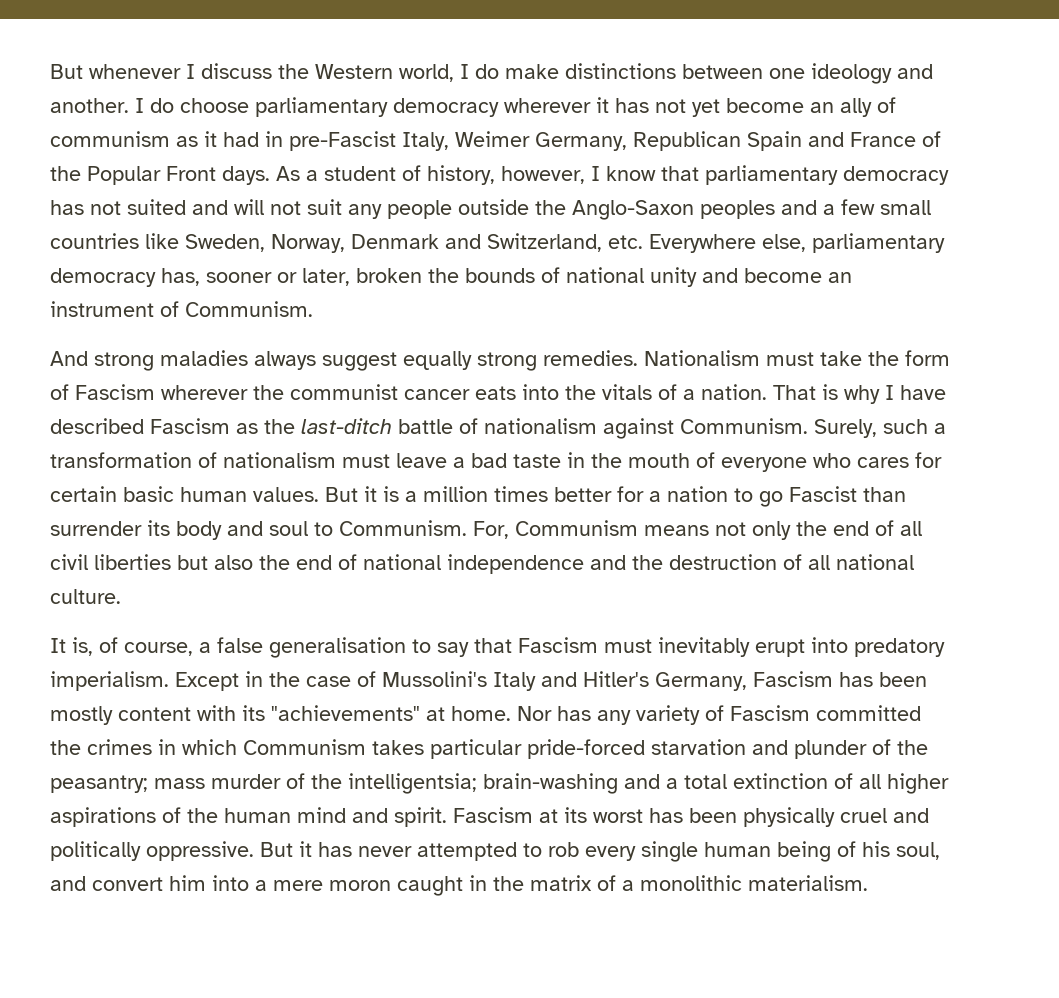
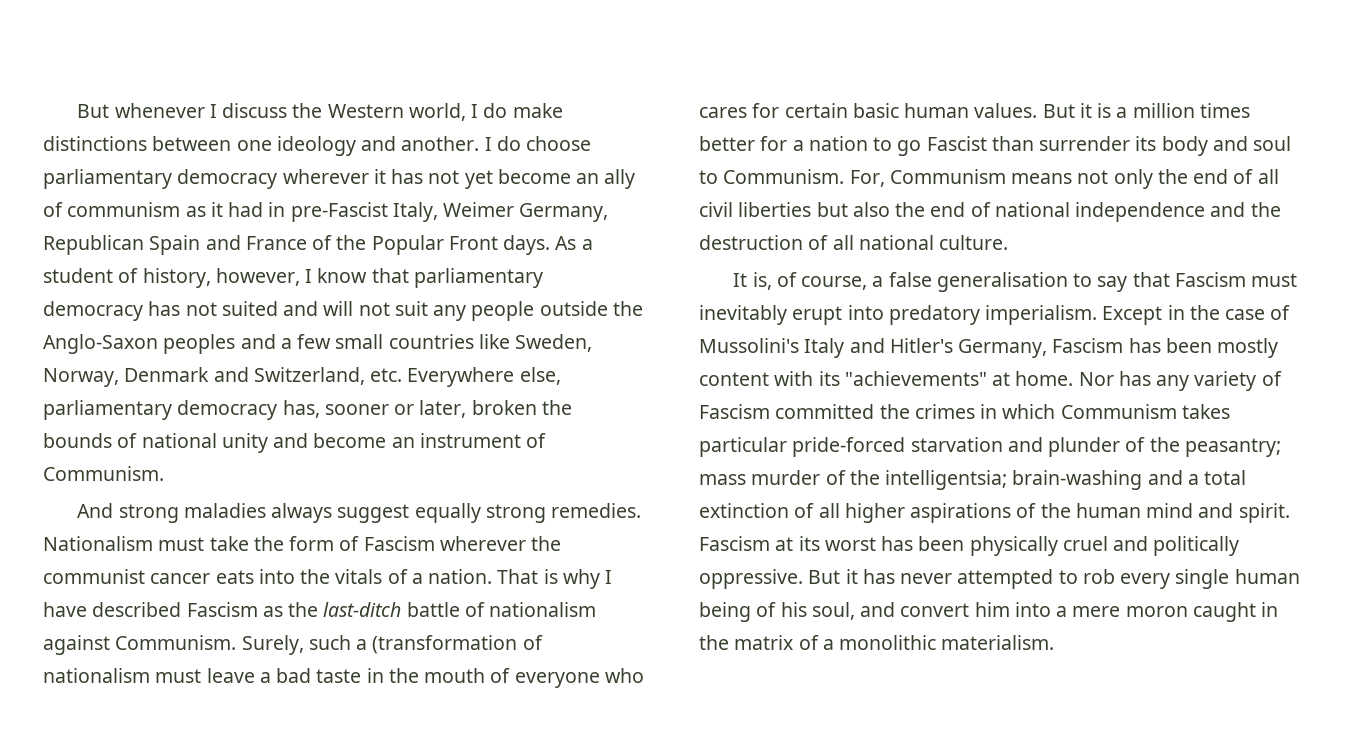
- Surely, such a transformation of nationalism must leave a bad taste in the mouth of everyone who cares for certain basic human values.
+ Surely, such a (transformation of nationalism must leave a bad taste in the mouth of everyone who cares for certain basic human values.

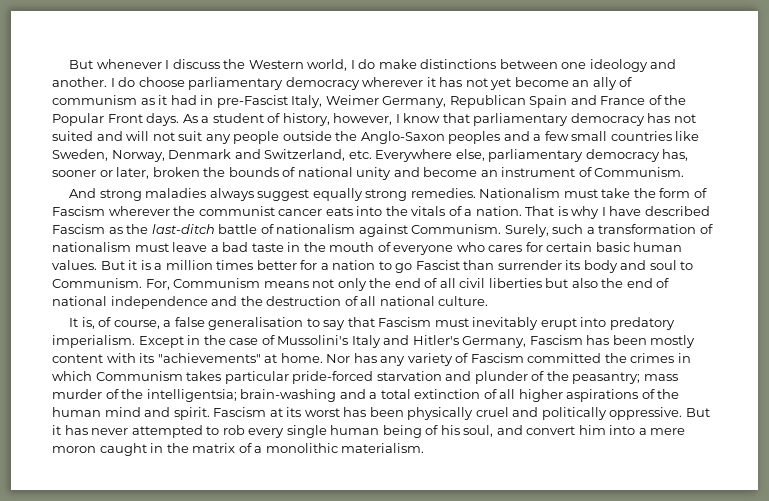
- Surely, such a (transformation of nationalism must leave a bad taste in the mouth of everyone who cares for certain basic human values.
+ Surely, such a transformation of nationalism must leave a bad taste in the mouth of everyone who cares for certain basic human values.

